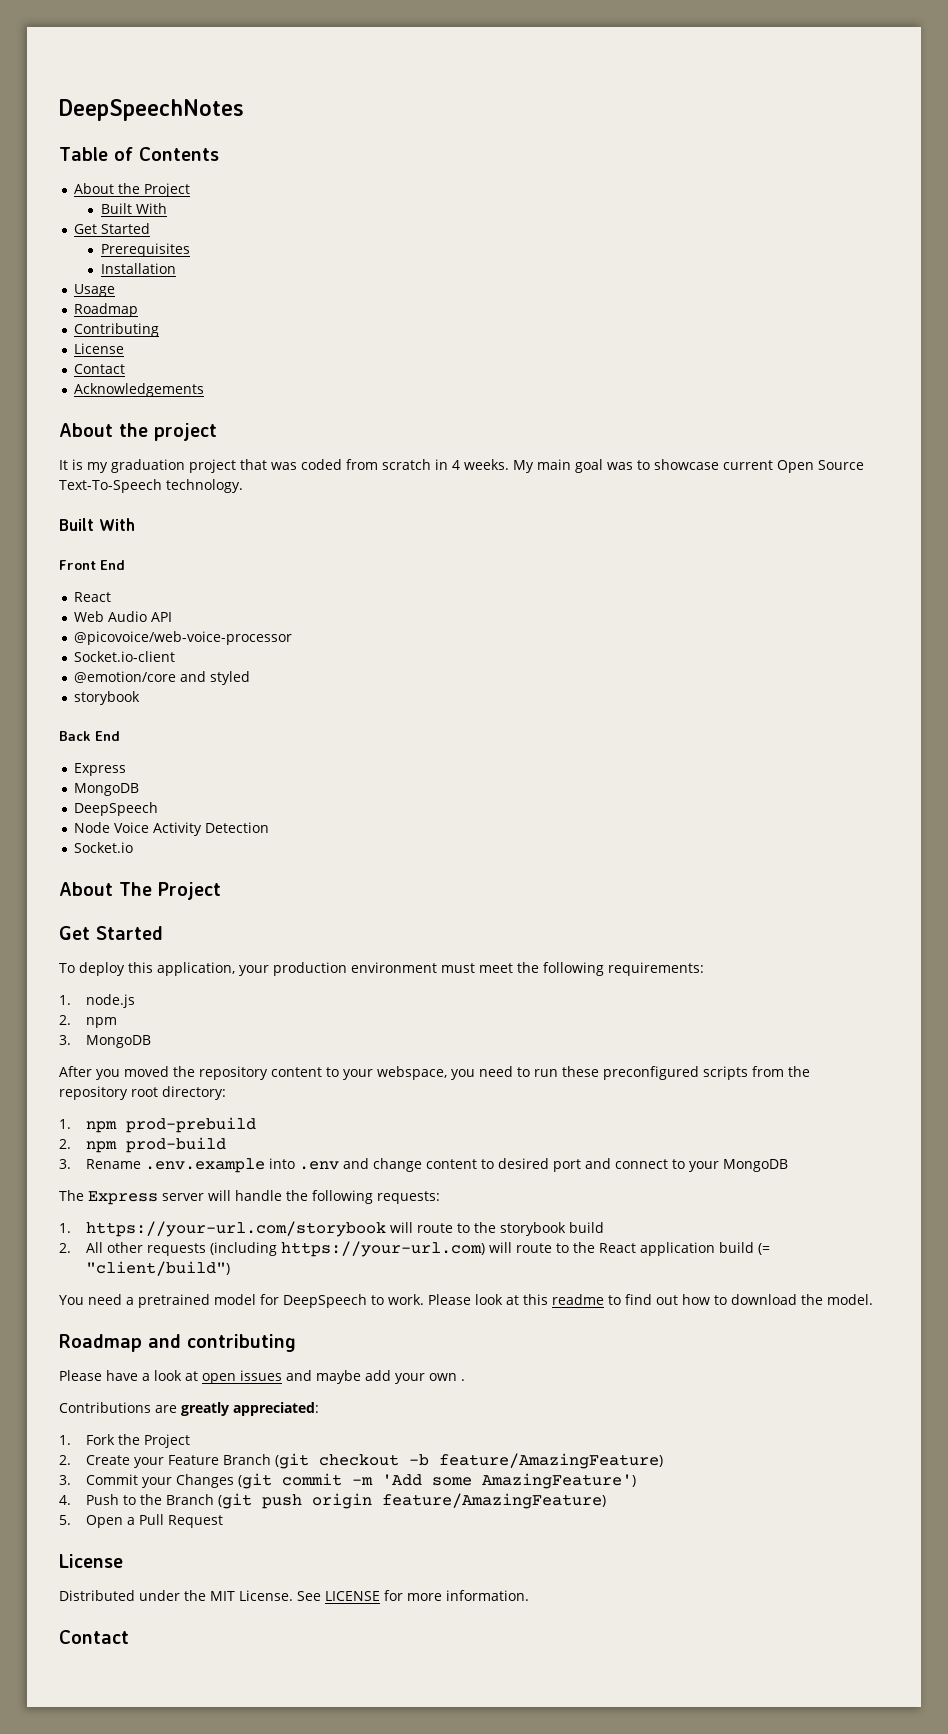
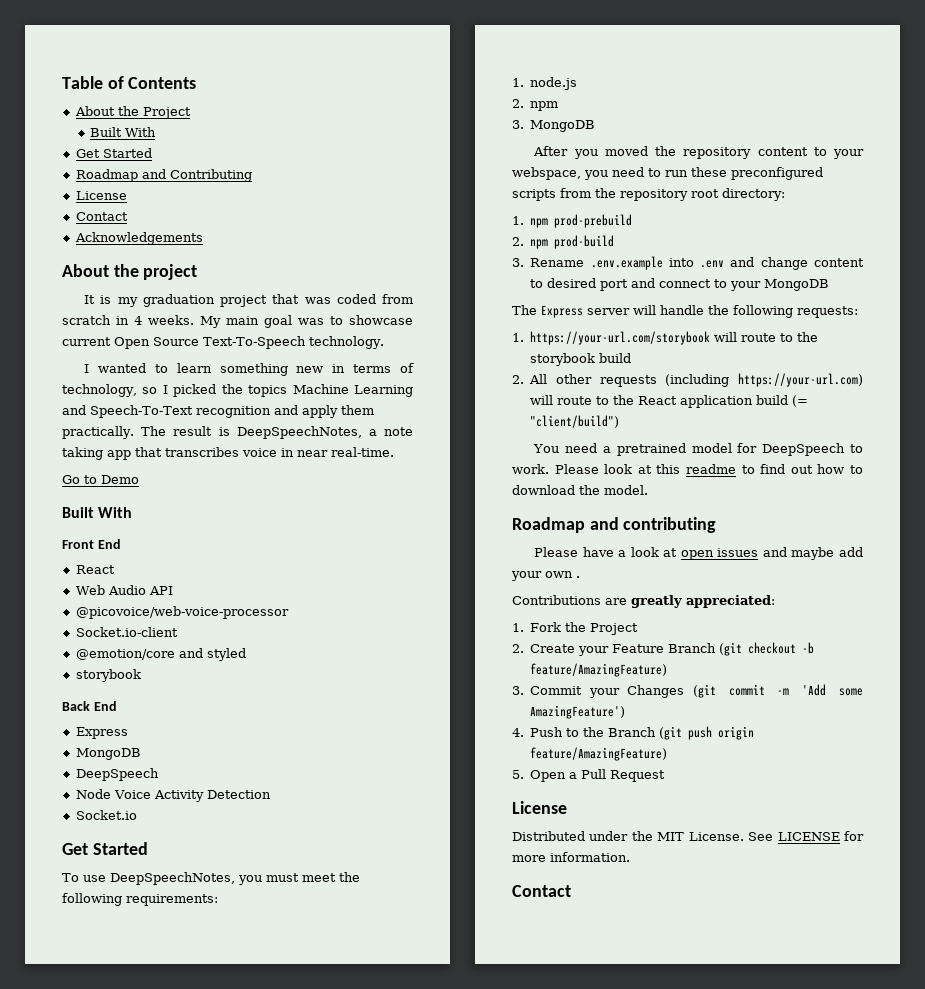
- DeepSpeechNotes
- Prerequisites
- Installation
- Usage
- Roadmap
- Contributing
+ Roadmap and Contributing
+ I wanted to learn something new in terms of technology, so I picked the topics Machine Learning and Speech-To-Text recognition and apply them practically. The result is DeepSpeechNotes, a note taking app that transcribes voice in near real-time.
+ Go to Demo
- About The Project
- To deploy this application, your production environment must meet the following requirements:
+ To use DeepSpeechNotes, you must meet the following requirements:

